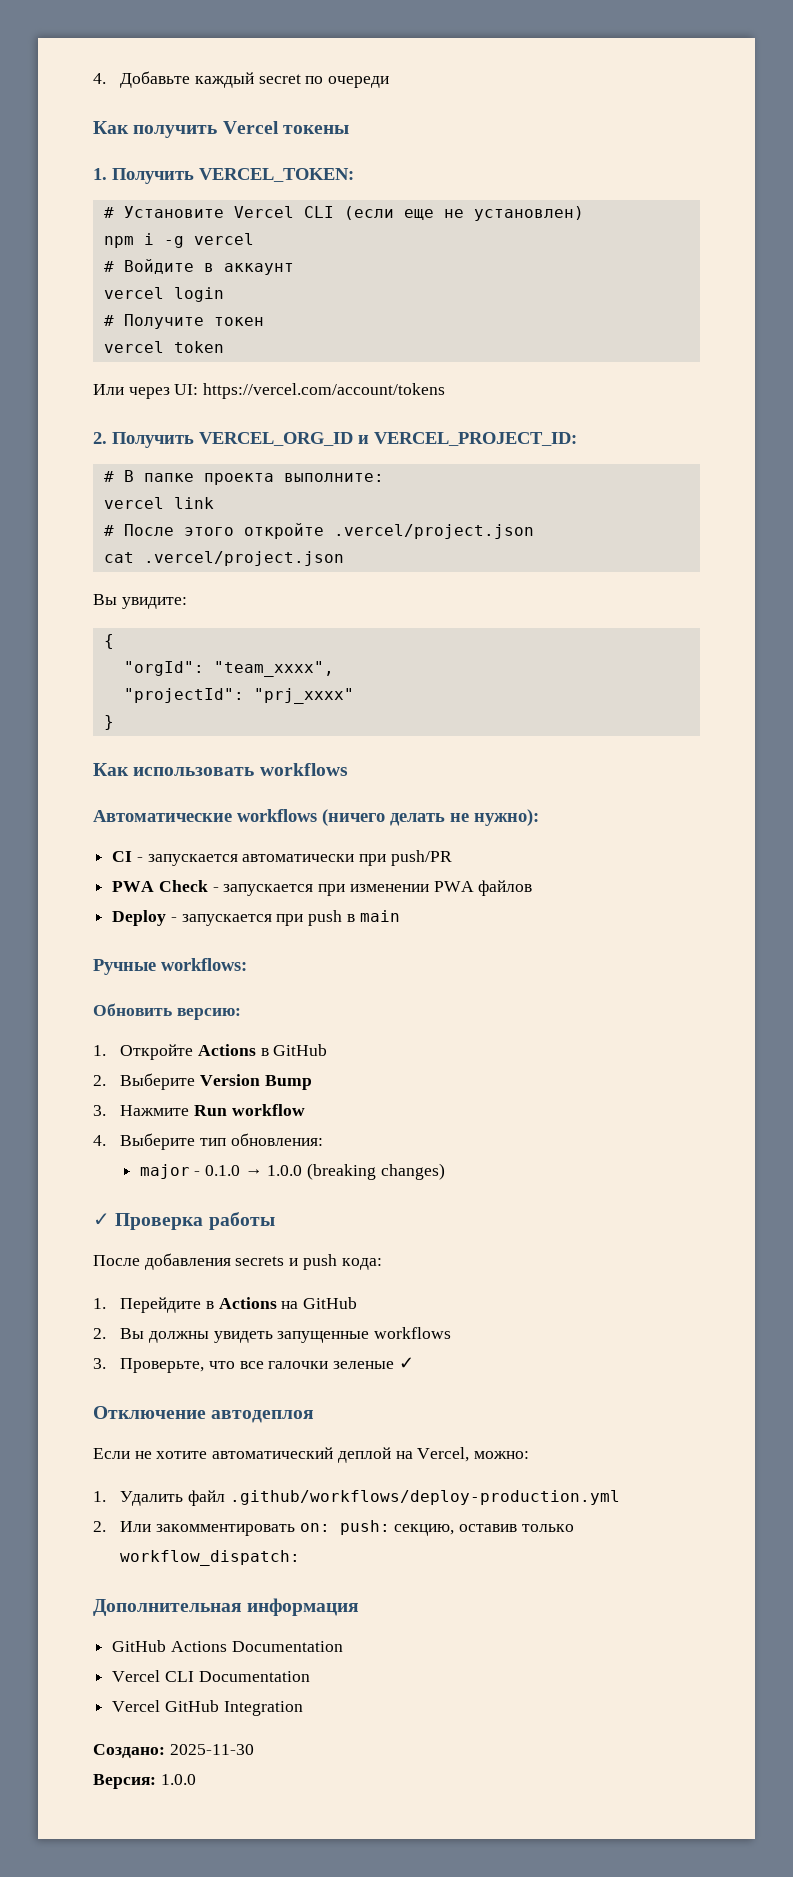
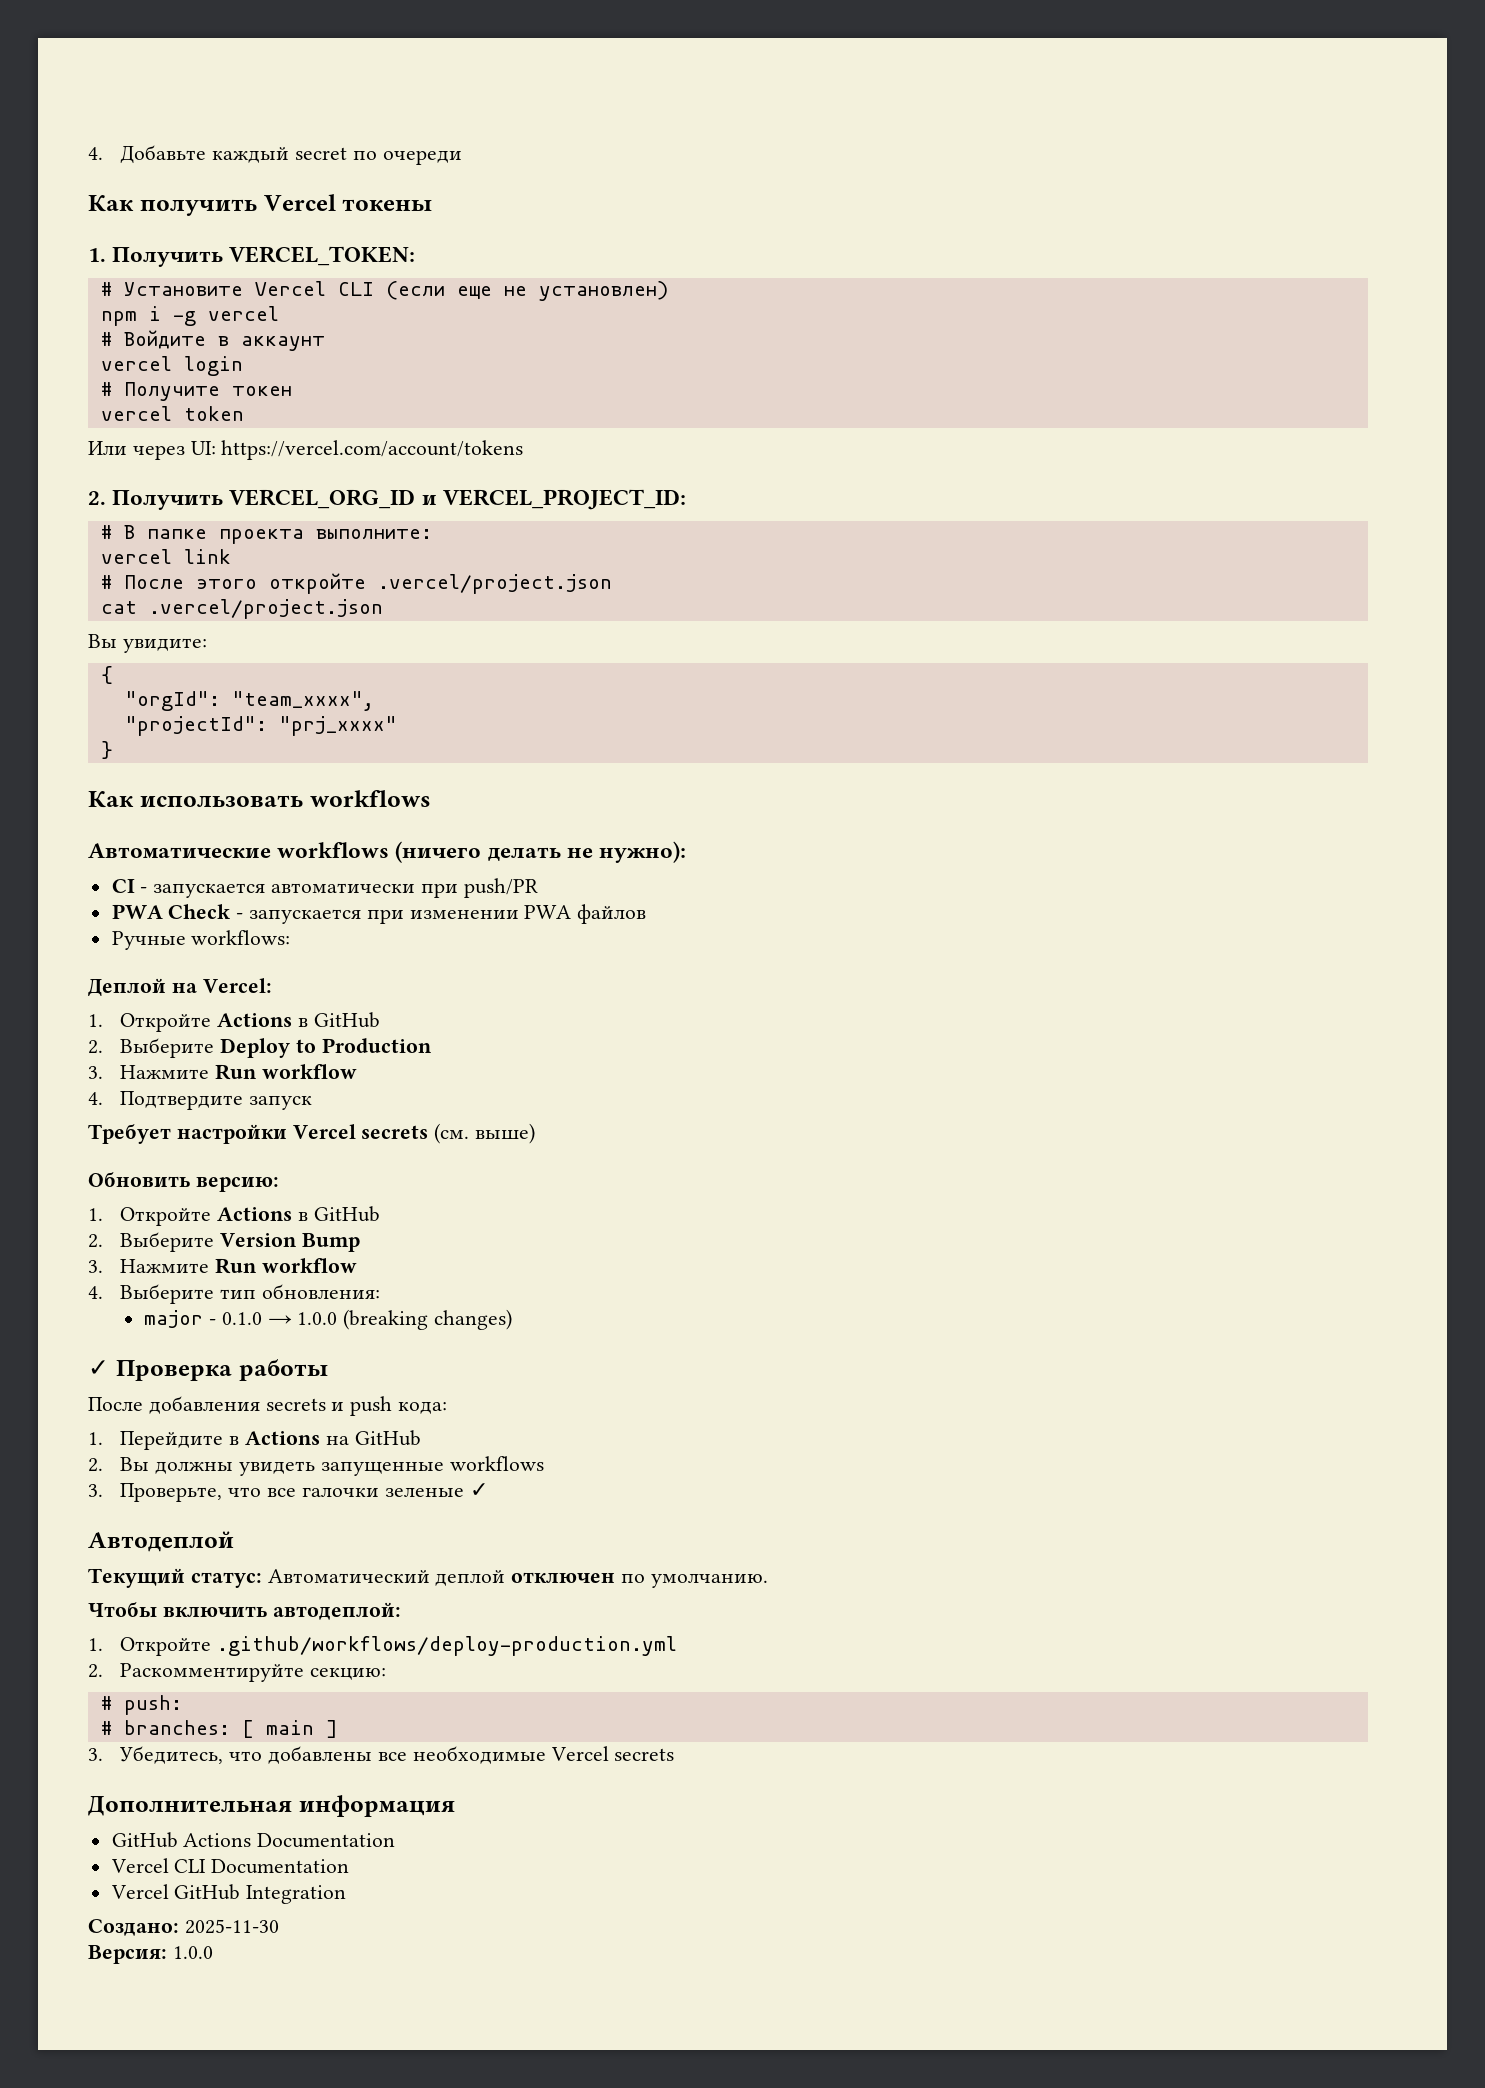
- Deploy - запускается при push в main
  Ручные workflows:
+ Деплой на Vercel:
+ 1. Откройте Actions в GitHub
+ 2. Выберите Deploy to Production
+ 3. Нажмите Run workflow
+ 4. Подтвердите запуск
+ Требует настройки Vercel secrets (см. выше)
- Отключение автодеплоя
- Если не хотите автоматический деплой на Vercel, можно:
- 1. Удалить файл .github/workflows/deploy-production.yml
+ Автодеплой
+ Текущий статус: Автоматический деплой отключен по умолчанию.
+ Чтобы включить автодеплой:
+ 1. Откройте .github/workflows/deploy-production.yml
- 2. Или закомментировать on: push: секцию, оставив только workflow_dispatch:
+ 2. Раскомментируйте секцию:
+ # push:
+ # branches: [ main ]
+ 3. Убедитесь, что добавлены все необходимые Vercel secrets

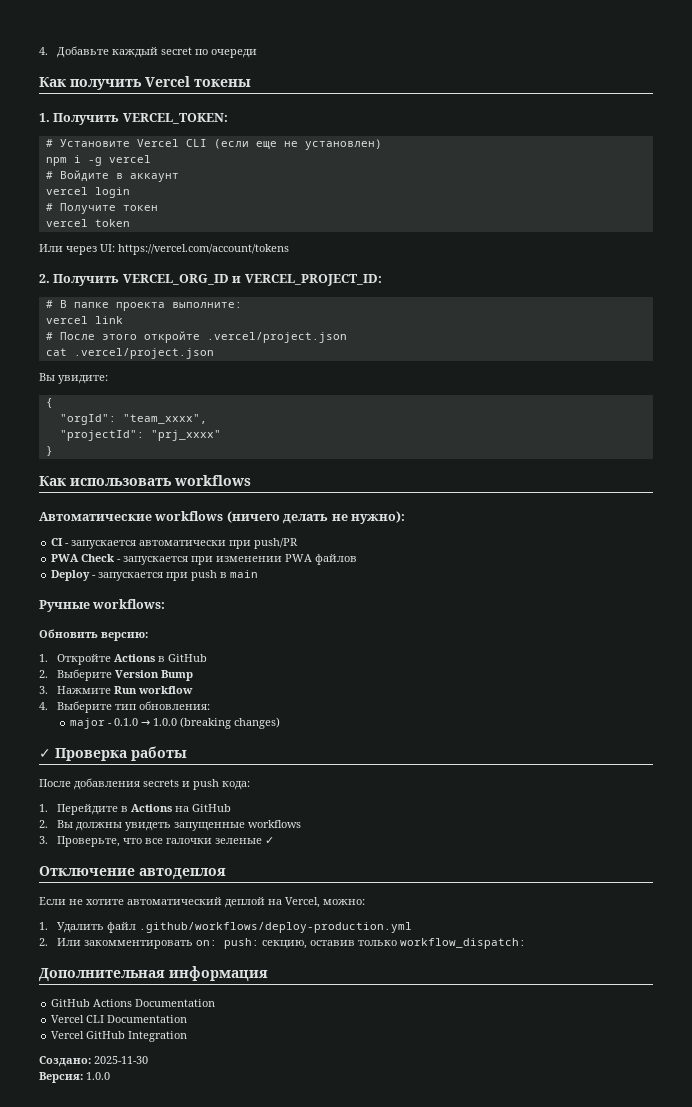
+ Deploy - запускается при push в main
  Ручные workflows:
- Деплой на Vercel:
- 1. Откройте Actions в GitHub
- 2. Выберите Deploy to Production
- 3. Нажмите Run workflow
- 4. Подтвердите запуск
- Требует настройки Vercel secrets (см. выше)
- Автодеплой
- Текущий статус: Автоматический деплой отключен по умолчанию.
- Чтобы включить автодеплой:
- 1. Откройте .github/workflows/deploy-production.yml
+ Отключение автодеплоя
+ Если не хотите автоматический деплой на Vercel, можно:
+ 1. Удалить файл .github/workflows/deploy-production.yml
- 2. Раскомментируйте секцию:
- # push:
- # branches: [ main ]
- 3. Убедитесь, что добавлены все необходимые Vercel secrets
+ 2. Или закомментировать on: push: секцию, оставив только workflow_dispatch:

